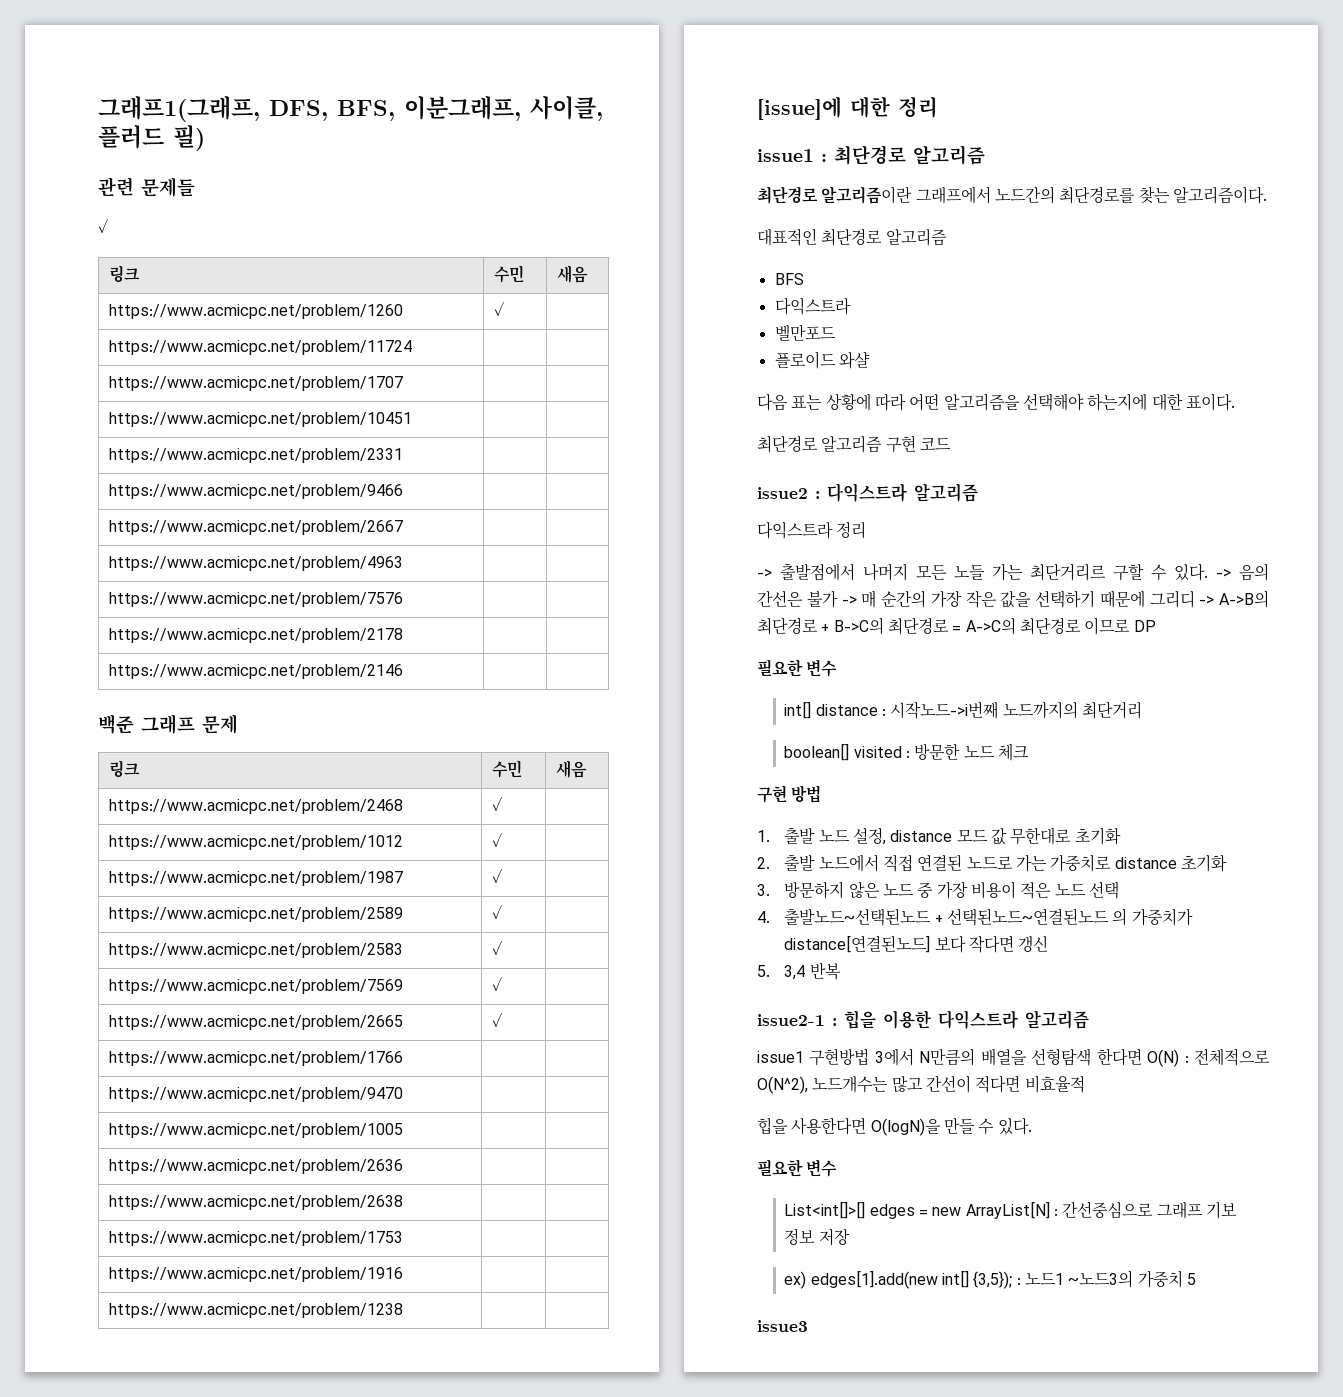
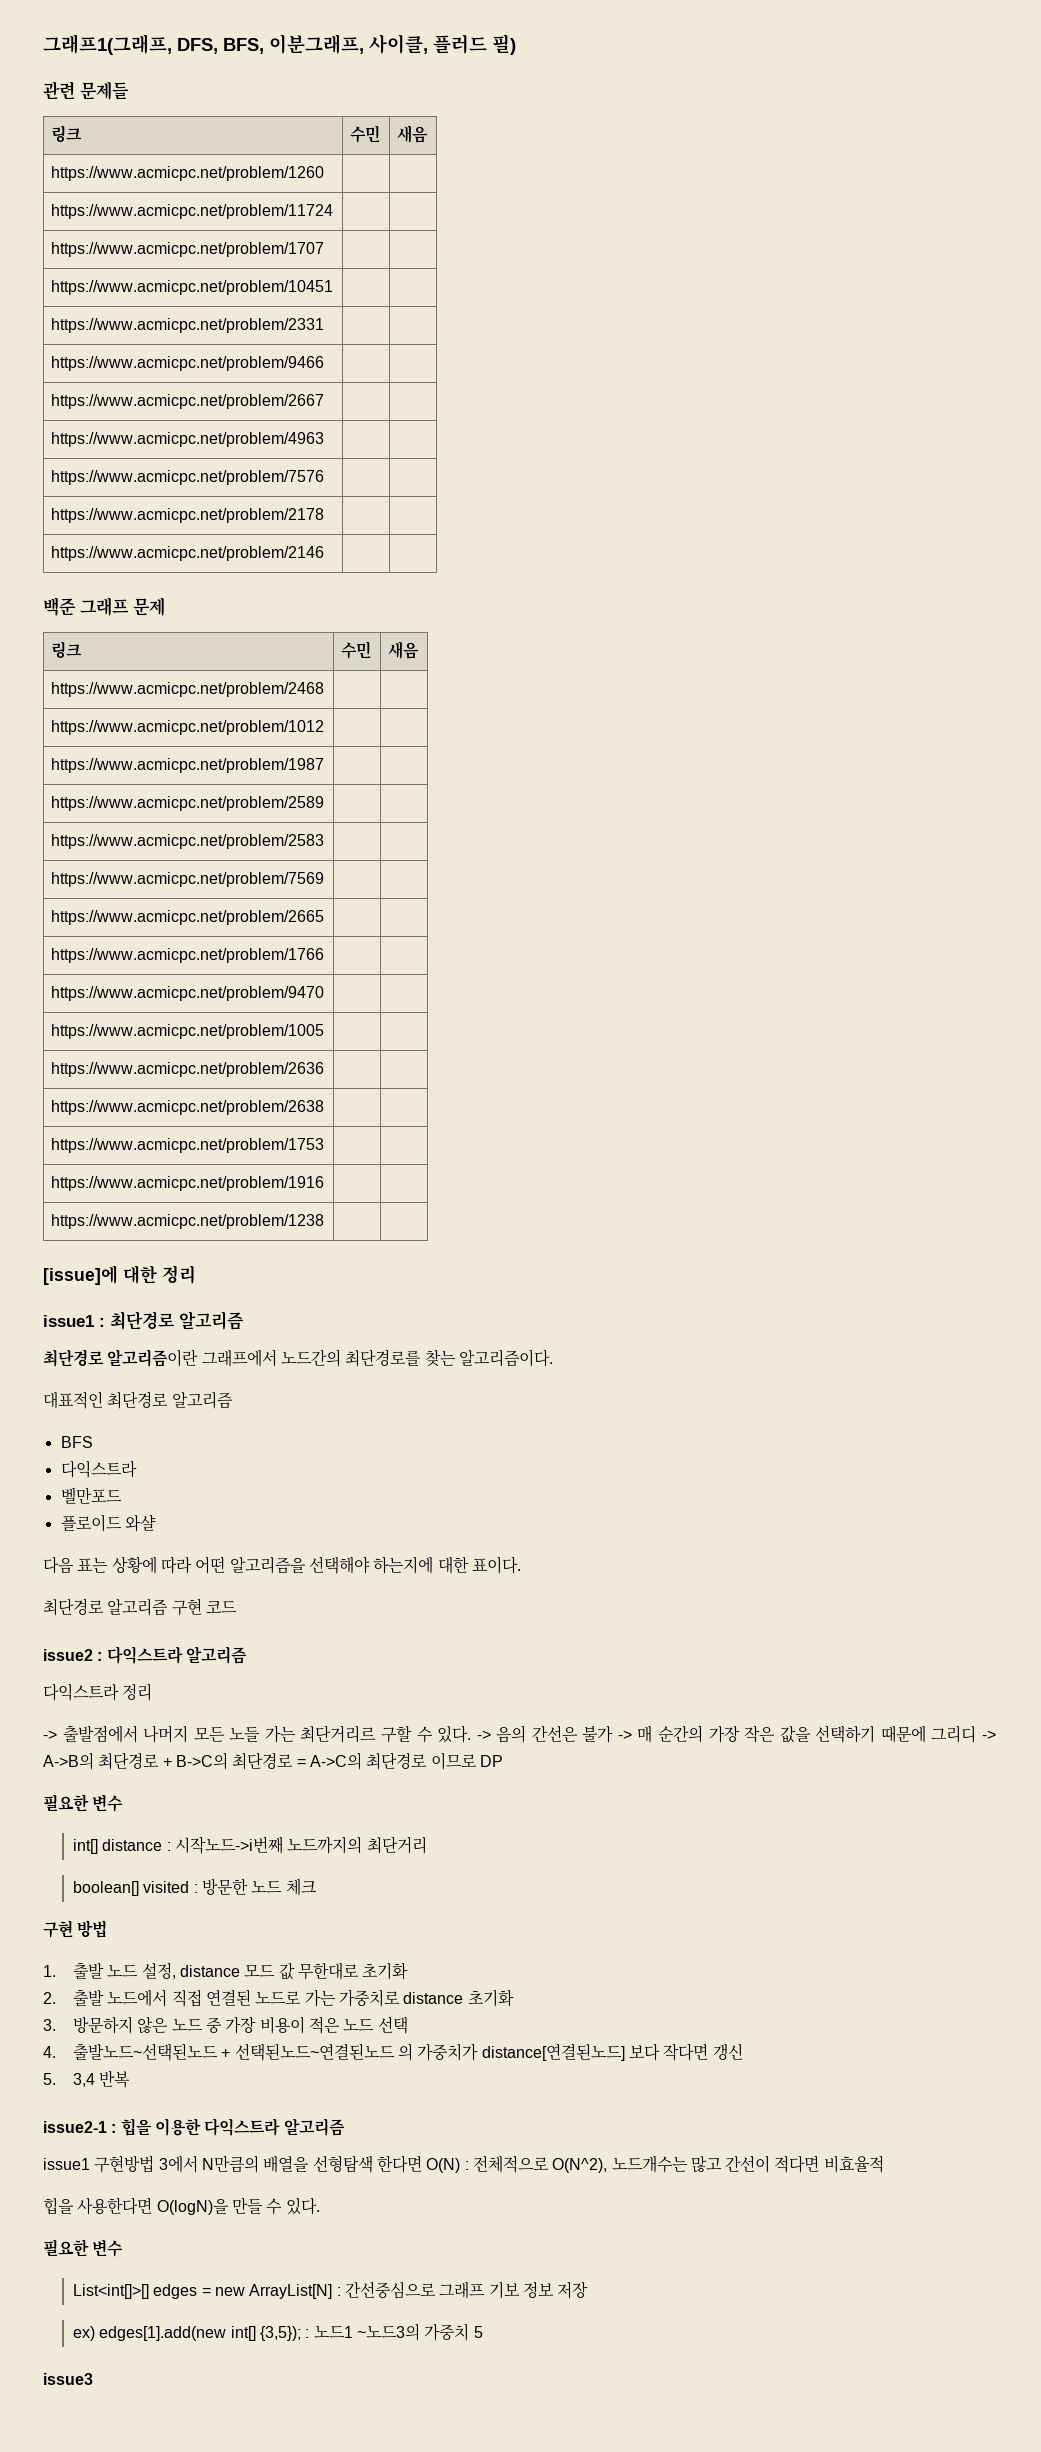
  관련 문제들
- ✓
- https://www.acmicpc.net/problem/1260 | ✓ |
+ https://www.acmicpc.net/problem/1260 | |
- https://www.acmicpc.net/problem/2468 | ✓ |
+ https://www.acmicpc.net/problem/2468 | |
- https://www.acmicpc.net/problem/1012 | ✓ |
+ https://www.acmicpc.net/problem/1012 | |
- https://www.acmicpc.net/problem/1987 | ✓ |
+ https://www.acmicpc.net/problem/1987 | |
- https://www.acmicpc.net/problem/2589 | ✓ |
+ https://www.acmicpc.net/problem/2589 | |
- https://www.acmicpc.net/problem/2583 | ✓ |
+ https://www.acmicpc.net/problem/2583 | |
- https://www.acmicpc.net/problem/7569 | ✓ |
+ https://www.acmicpc.net/problem/7569 | |
- https://www.acmicpc.net/problem/2665 | ✓ |
+ https://www.acmicpc.net/problem/2665 | |

